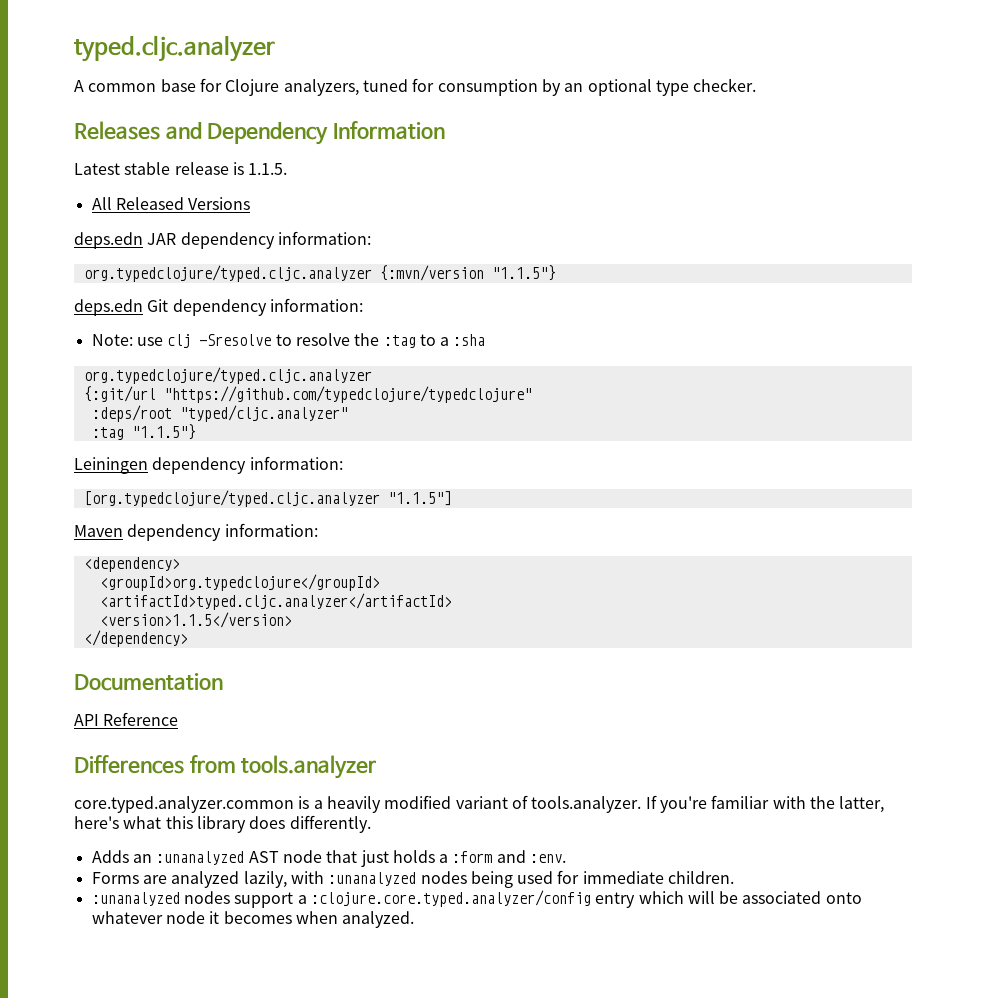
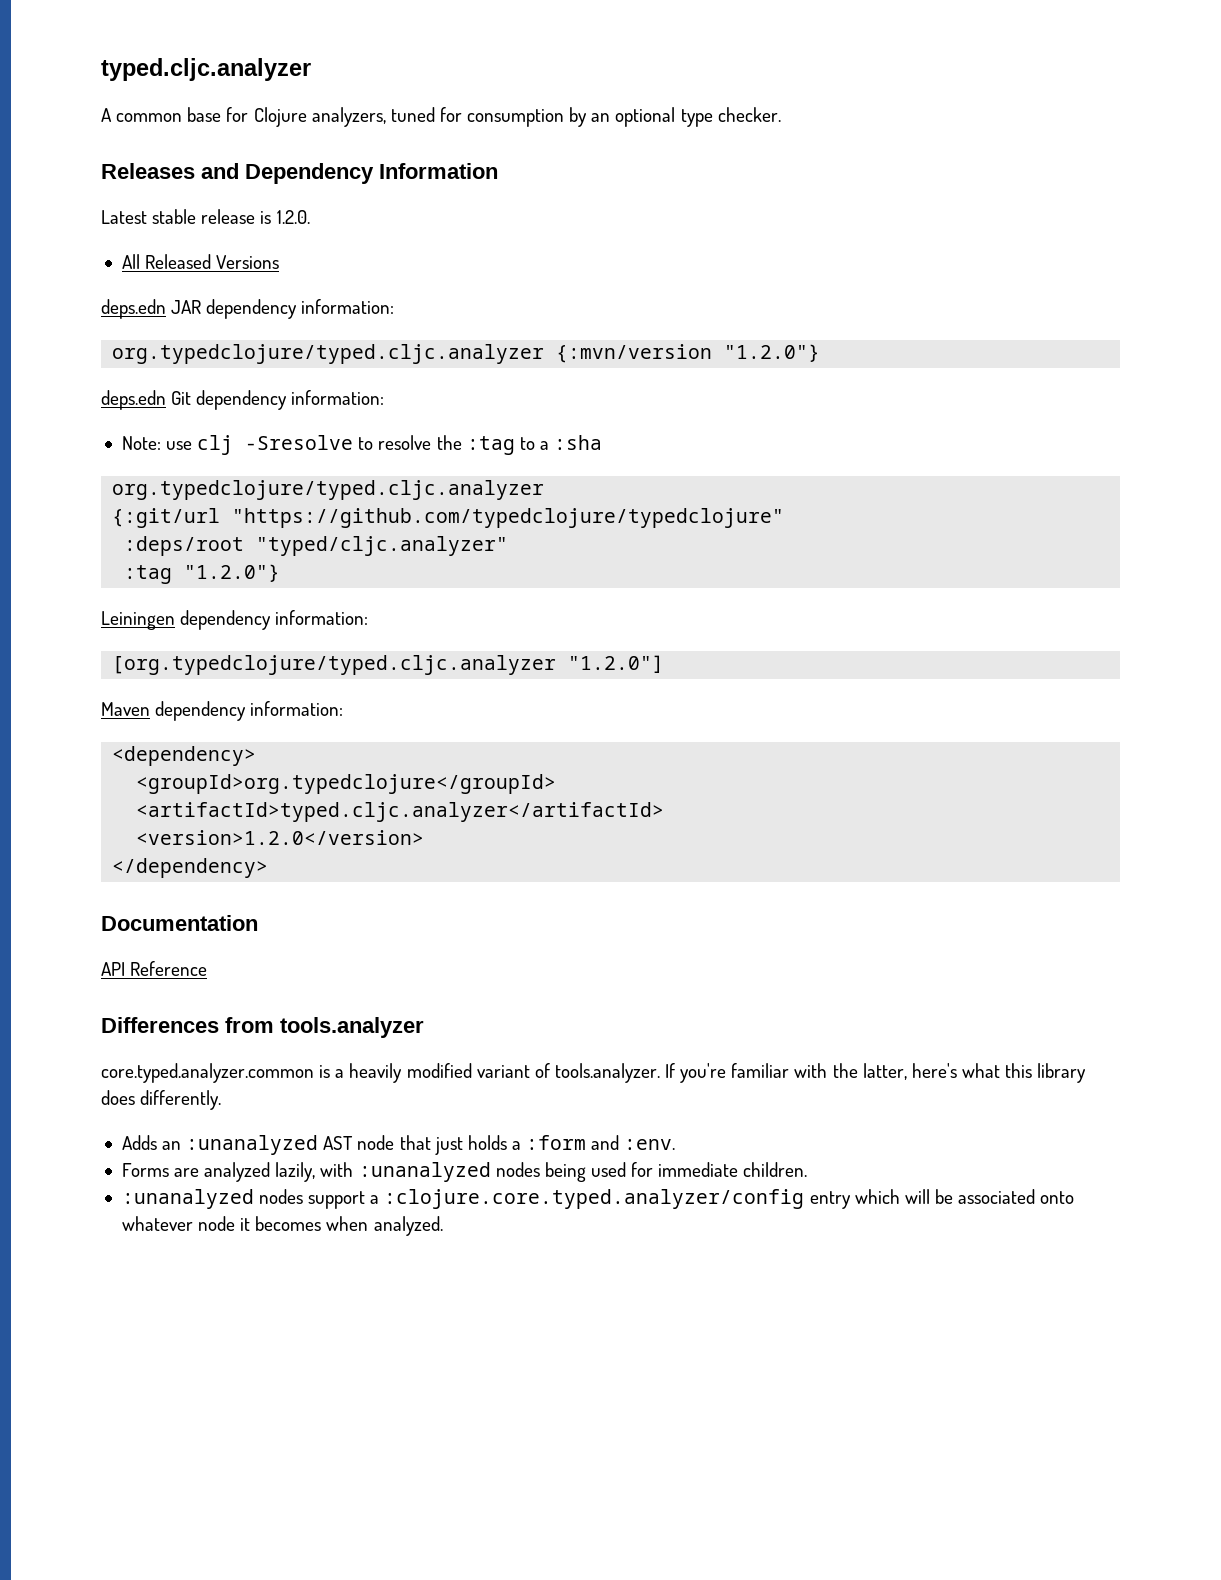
- Latest stable release is 1.1.5.
+ Latest stable release is 1.2.0.
- org.typedclojure/typed.cljc.analyzer {:mvn/version "1.1.5"}
+ org.typedclojure/typed.cljc.analyzer {:mvn/version "1.2.0"}
- :tag "1.1.5"}
+ :tag "1.2.0"}
- [org.typedclojure/typed.cljc.analyzer "1.1.5"]
+ [org.typedclojure/typed.cljc.analyzer "1.2.0"]
- <version>1.1.5</version>
+ <version>1.2.0</version>

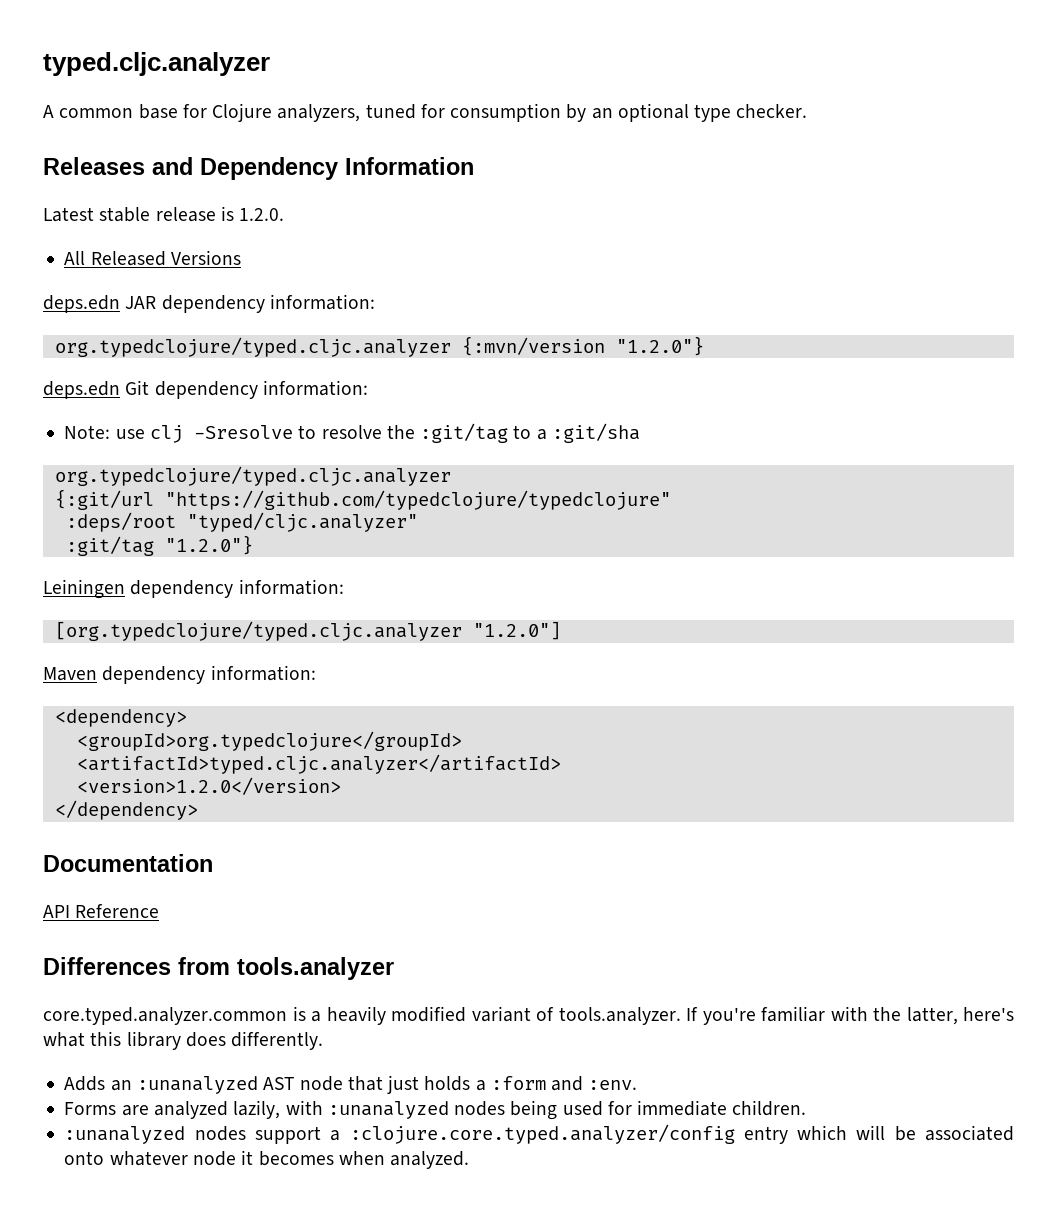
- Note: use clj -Sresolve to resolve the :tag to a :sha
+ Note: use clj -Sresolve to resolve the :git/tag to a :git/sha
- :tag "1.2.0"}
+ :git/tag "1.2.0"}

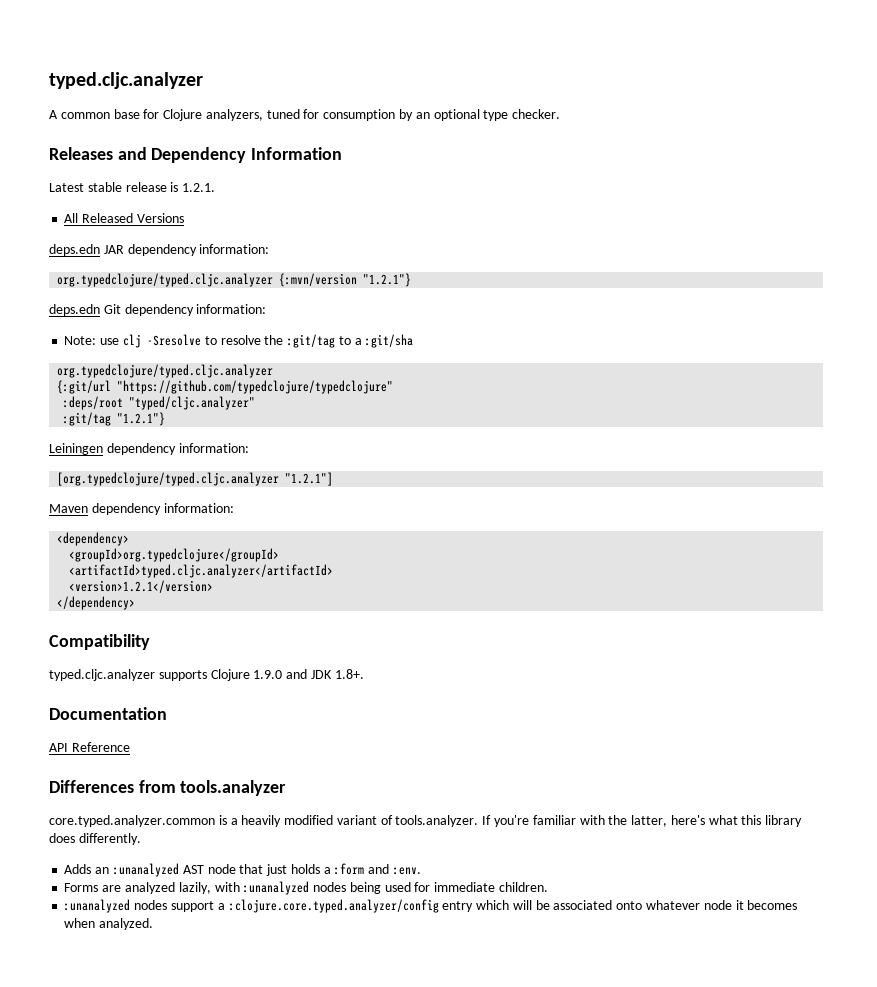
- Latest stable release is 1.2.0.
+ Latest stable release is 1.2.1.
- org.typedclojure/typed.cljc.analyzer {:mvn/version "1.2.0"}
+ org.typedclojure/typed.cljc.analyzer {:mvn/version "1.2.1"}
- :git/tag "1.2.0"}
+ :git/tag "1.2.1"}
- [org.typedclojure/typed.cljc.analyzer "1.2.0"]
+ [org.typedclojure/typed.cljc.analyzer "1.2.1"]
- <version>1.2.0</version>
+ <version>1.2.1</version>
+ Compatibility
+ typed.cljc.analyzer supports Clojure 1.9.0 and JDK 1.8+.

